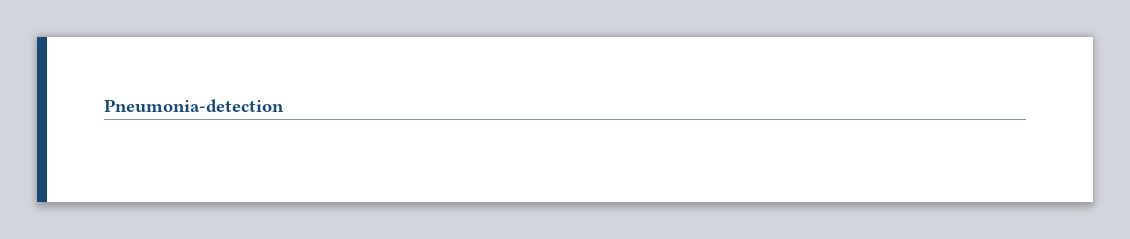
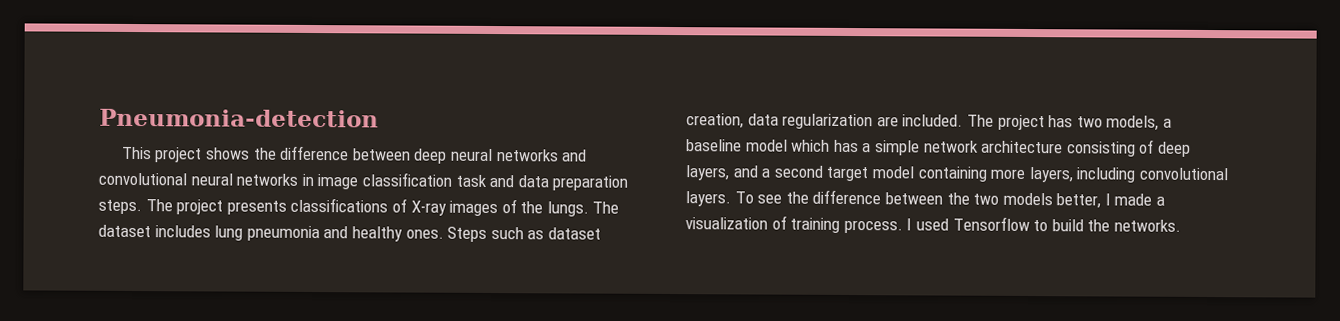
+ This project shows the difference between deep neural networks and convolutional neural networks in image classification task and data preparation steps. The project presents classifications of X-ray images of the lungs. The dataset includes lung pneumonia and healthy ones. Steps such as dataset creation, data regularization are included. The project has two models, a baseline model which has a simple network architecture consisting of deep layers, and a second target model containing more layers, including convolutional layers. To see the difference between the two models better, I made a visualization of training process. I used Tensorflow to build the networks.

